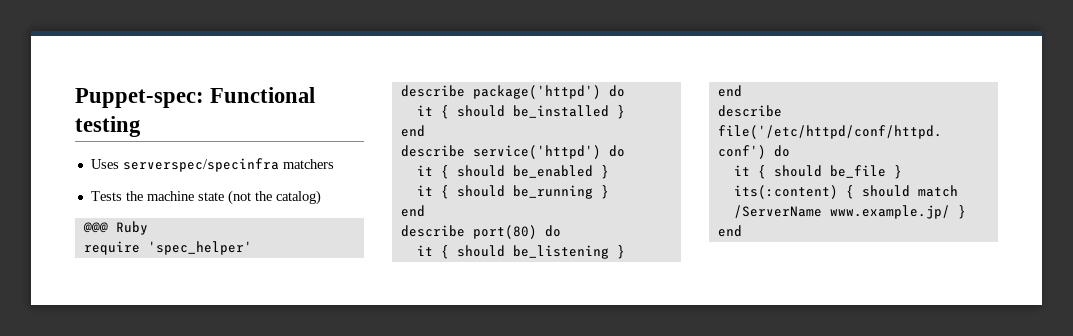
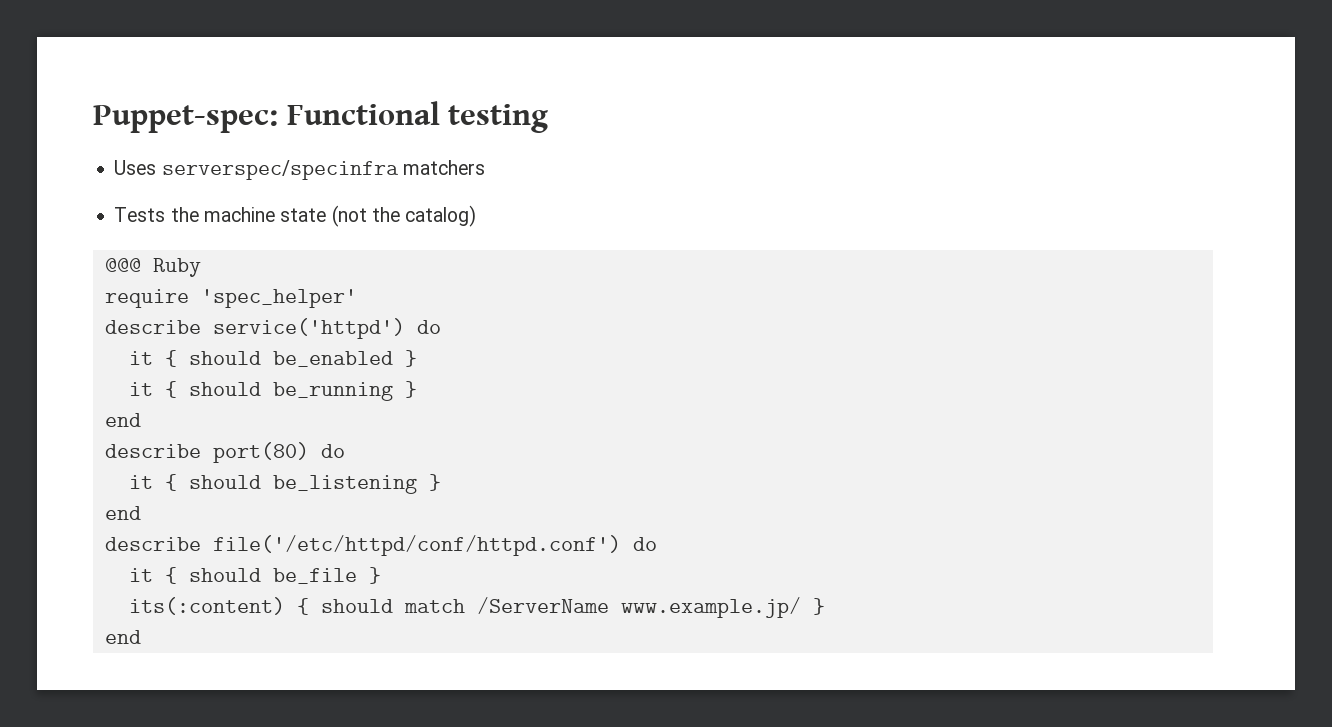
- describe package('httpd') do
- it { should be_installed }
- end

